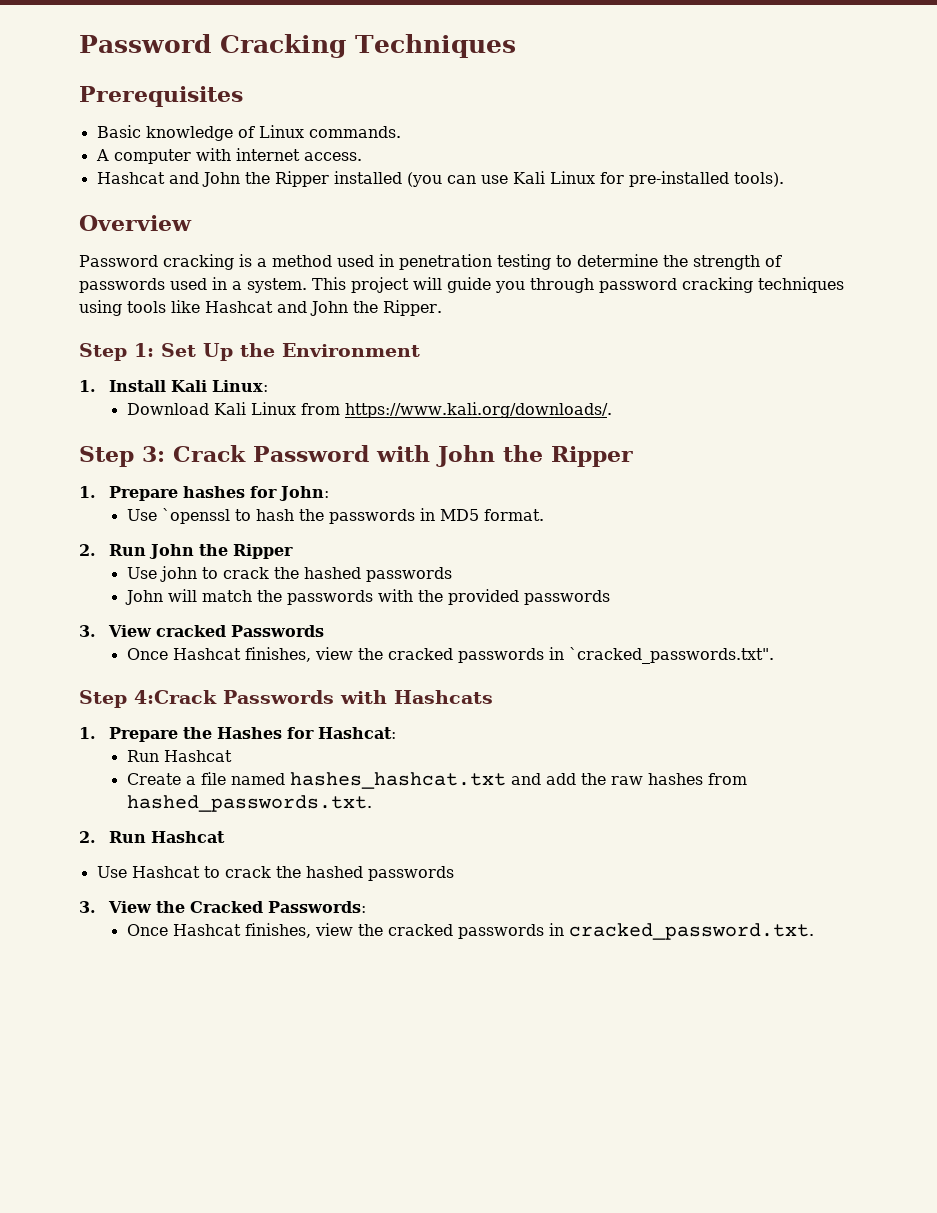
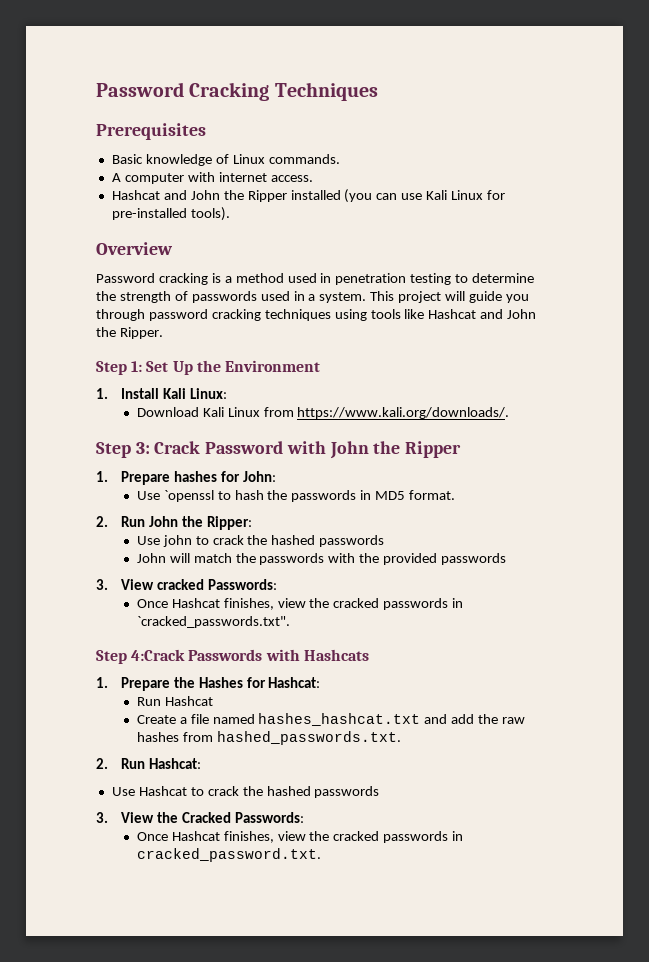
- 2. Run John the Ripper
+ 2. Run John the Ripper:
- 3. View cracked Passwords
+ 3. View cracked Passwords:
- 2. Run Hashcat
+ 2. Run Hashcat:

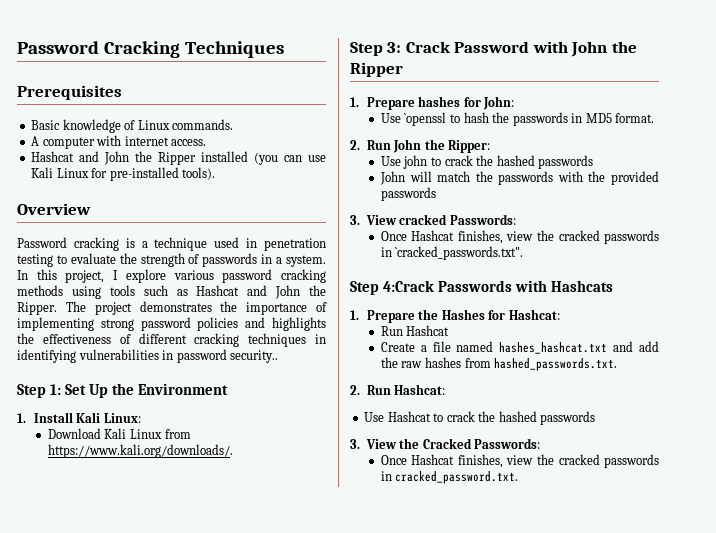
- Password cracking is a method used in penetration testing to determine the strength of passwords used in a system.
+ Password cracking is a technique used in penetration testing to evaluate the strength of passwords in a system.
- This project will guide you through password cracking techniques using tools like Hashcat and John the Ripper.
+ In this project, I explore various password cracking methods using tools such as Hashcat and John the Ripper. The project demonstrates the importance of implementing strong password policies and highlights the effectiveness of different cracking techniques in identifying vulnerabilities in password security..

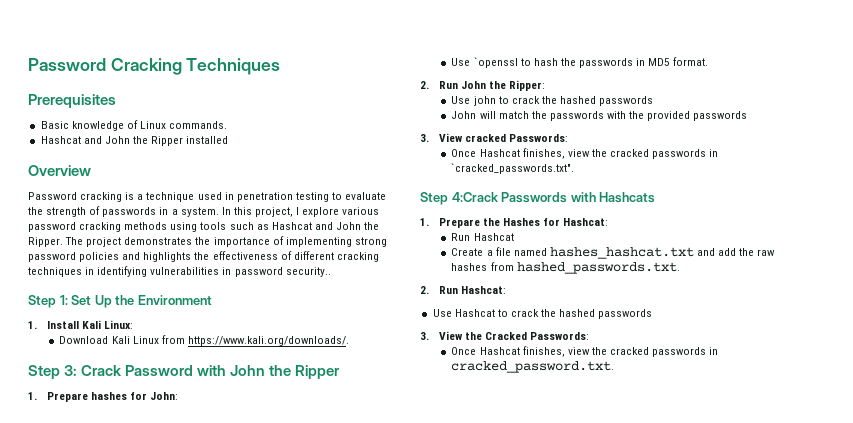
- A computer with internet access.
- Hashcat and John the Ripper installed (you can use Kali Linux for pre-installed tools).
+ Hashcat and John the Ripper installed

